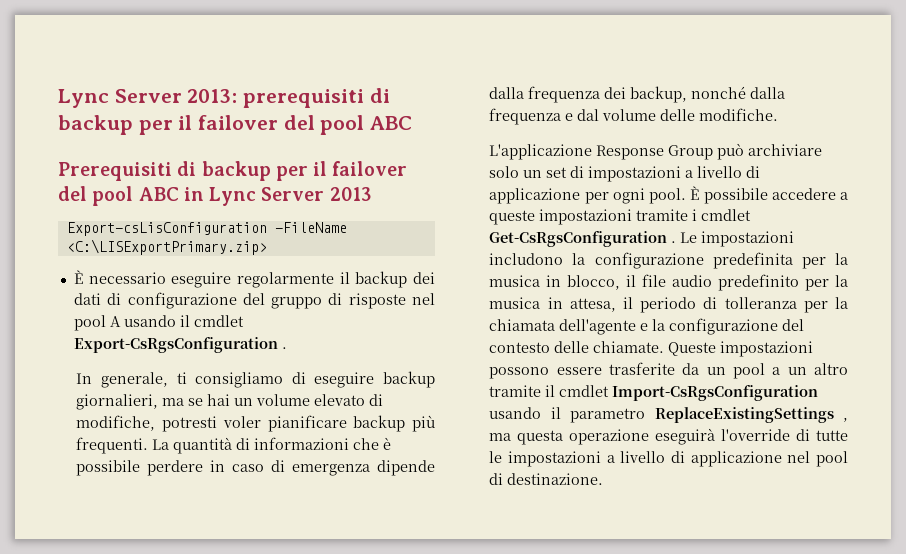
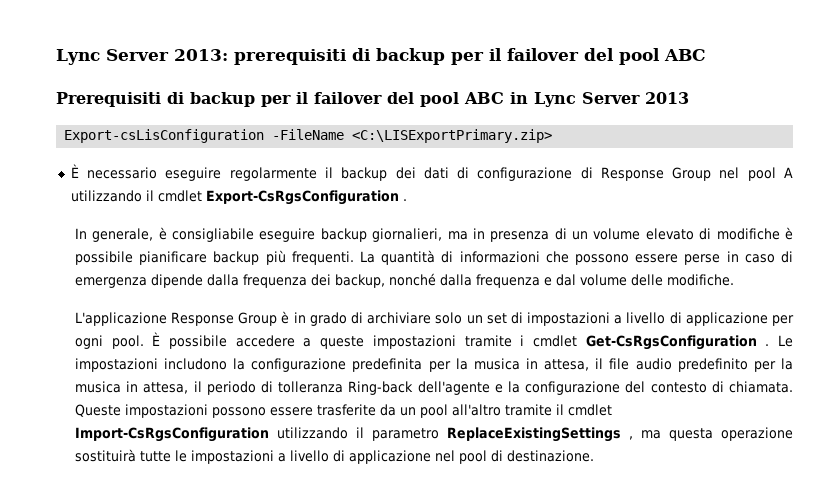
- È necessario eseguire regolarmente il backup dei dati di configurazione del gruppo di risposte nel pool A usando il cmdlet Export-CsRgsConfiguration .
+ È necessario eseguire regolarmente il backup dei dati di configurazione di Response Group nel pool A utilizzando il cmdlet Export-CsRgsConfiguration .
- In generale, ti consigliamo di eseguire backup giornalieri, ma se hai un volume elevato di modifiche, potresti voler pianificare backup più frequenti.
+ In generale, è consigliabile eseguire backup giornalieri, ma in presenza di un volume elevato di modifiche è possibile pianificare backup più frequenti.
- La quantità di informazioni che è possibile perdere in caso di emergenza dipende dalla frequenza dei backup, nonché dalla frequenza e dal volume delle modifiche.
+ La quantità di informazioni che possono essere perse in caso di emergenza dipende dalla frequenza dei backup, nonché dalla frequenza e dal volume delle modifiche.
- L'applicazione Response Group può archiviare solo un set di impostazioni a livello di applicazione per ogni pool.
+ L'applicazione Response Group è in grado di archiviare solo un set di impostazioni a livello di applicazione per ogni pool.
- Le impostazioni includono la configurazione predefinita per la musica in blocco, il file audio predefinito per la musica in attesa, il periodo di tolleranza per la chiamata dell'agente e la configurazione del contesto delle chiamate.
+ Le impostazioni includono la configurazione predefinita per la musica in attesa, il file audio predefinito per la musica in attesa, il periodo di tolleranza Ring-back dell'agente e la configurazione del contesto di chiamata.
- Queste impostazioni possono essere trasferite da un pool a un altro tramite il cmdlet Import-CsRgsConfiguration usando il parametro ReplaceExistingSettings , ma questa operazione eseguirà l'override di tutte le impostazioni a livello di applicazione nel pool di destinazione.
+ Queste impostazioni possono essere trasferite da un pool all'altro tramite il cmdlet Import-CsRgsConfiguration utilizzando il parametro ReplaceExistingSettings , ma questa operazione sostituirà tutte le impostazioni a livello di applicazione nel pool di destinazione.

